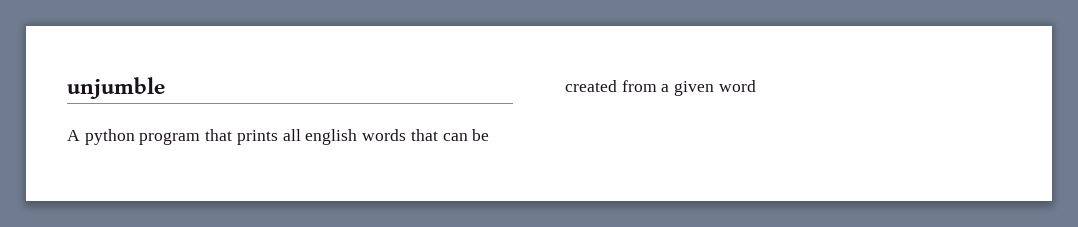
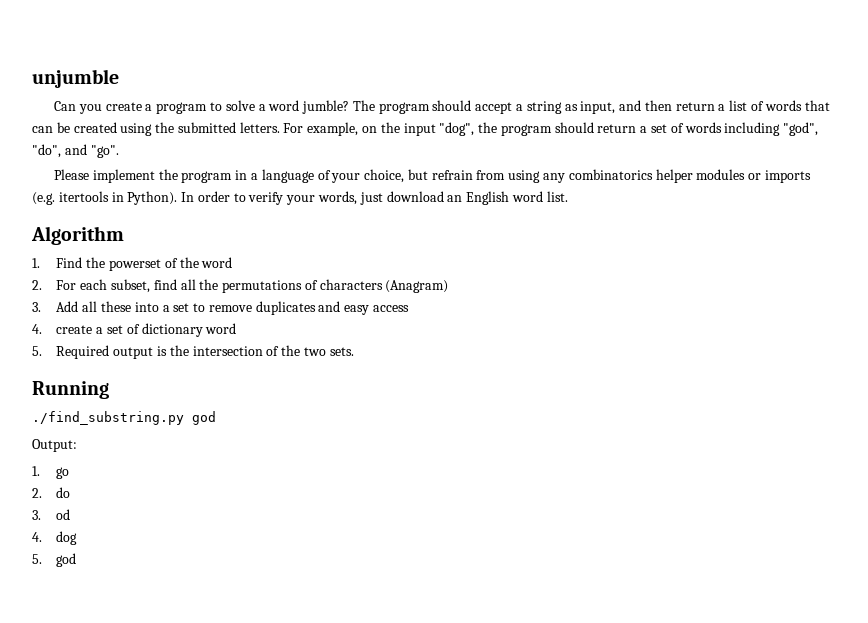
- A python program that prints all english words that can be created from a given word
+ Can you create a program to solve a word jumble? The program should accept a string as input, and then return a list of words that can be created using the submitted letters. For example, on the input "dog", the program should return a set of words including "god", "do", and "go".
+ Please implement the program in a language of your choice, but refrain from using any combinatorics helper modules or imports (e.g. itertools in Python). In order to verify your words, just download an English word list.
+ Algorithm
+ 1. Find the powerset of the word
+ 2. For each subset, find all the permutations of characters (Anagram)
+ 3. Add all these into a set to remove duplicates and easy access
+ 4. create a set of dictionary word
+ 5. Required output is the intersection of the two sets.
+ Running
+ ./find_substring.py god
+ Output:
+ 1. go
+ 2. do
+ 3. od
+ 4. dog
+ 5. god

